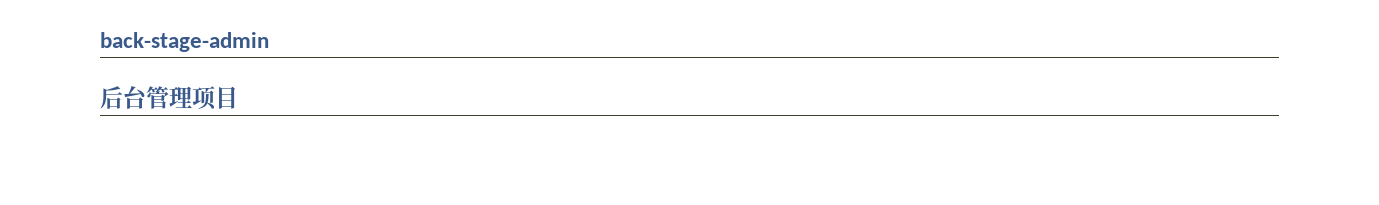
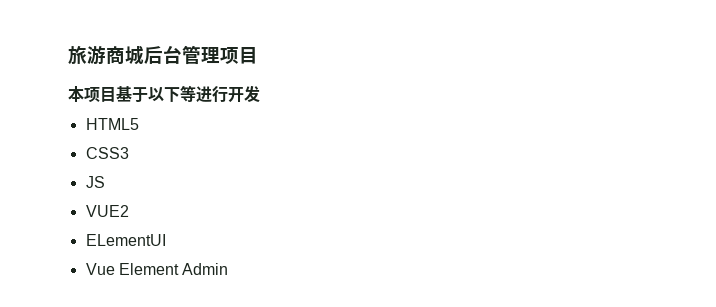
- back-stage-admin
- 后台管理项目
+ 旅游商城后台管理项目
+ 本项目基于以下等进行开发
+ HTML5
+ CSS3
+ JS
+ VUE2
+ ELementUI
+ Vue Element Admin

